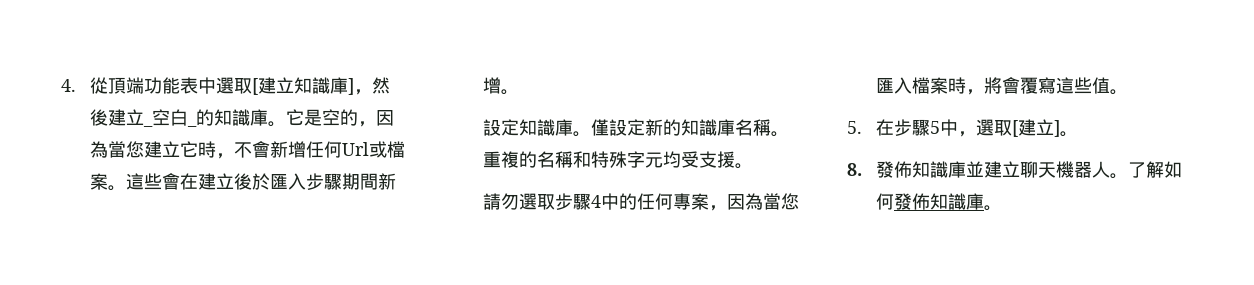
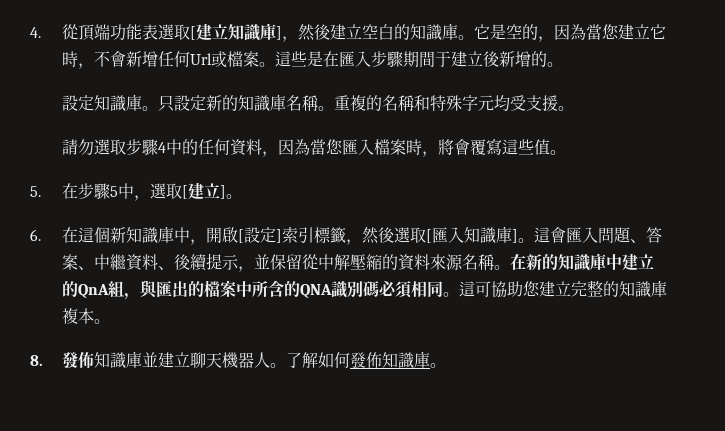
- 4.從頂端功能表中選取[建立知識庫]，然後建立_空白_的知識庫。
+ 4.從頂端功能表選取[建立知識庫]，然後建立空白的知識庫。
- 這些會在建立後於匯入步驟期間新增。
+ 這些是在匯入步驟期間于建立後新增的。
- 僅設定新的知識庫名稱。
+ 只設定新的知識庫名稱。
- 請勿選取步驟4中的任何專案，因為當您匯入檔案時，將會覆寫這些值。
+ 請勿選取步驟4中的任何資料，因為當您匯入檔案時，將會覆寫這些值。
+ 6.在這個新知識庫中，開啟[設定]索引標籤，然後選取[匯入知識庫]。這會匯入問題、答案、中繼資料、後續提示，並保留從中解壓縮的資料來源名稱。在新的知識庫中建立的QnA組，與匯出的檔案中所含的QNA識別碼必須相同。這可協助您建立完整的知識庫複本。

